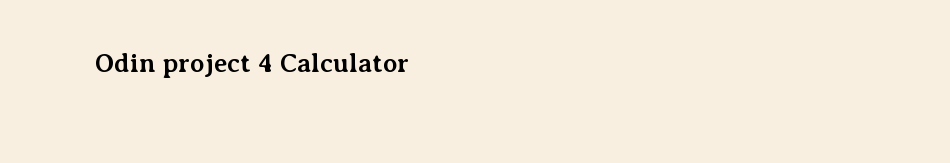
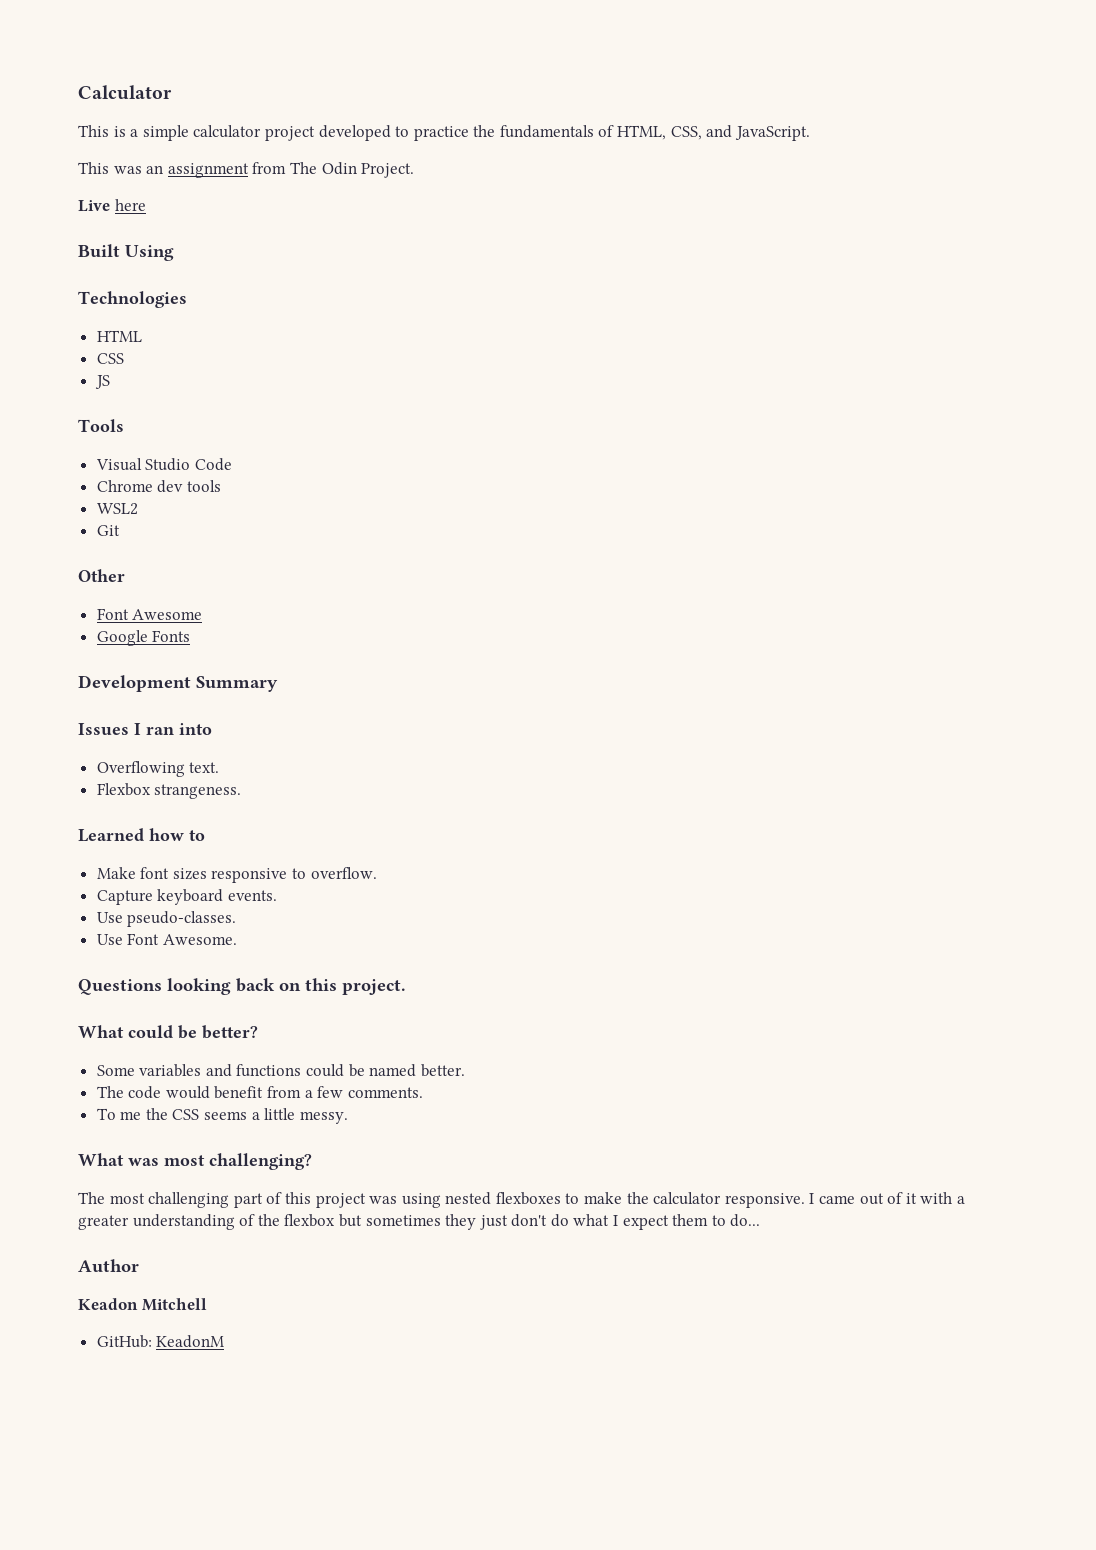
- Odin project 4 Calculator
+ Calculator
+ This is a simple calculator project developed to practice the fundamentals of HTML, CSS, and JavaScript.
+ This was an assignment from The Odin Project.
+ Live here
+ Built Using
+ Technologies
+ HTML
+ CSS
+ JS
+ Tools
+ Visual Studio Code
+ Chrome dev tools
+ WSL2
+ Git
+ Other
+ Font Awesome
+ Google Fonts
+ Development Summary
+ Issues I ran into
+ Overflowing text.
+ Flexbox strangeness.
+ Learned how to
+ Make font sizes responsive to overflow.
+ Capture keyboard events.
+ Use pseudo-classes.
+ Use Font Awesome.
+ Questions looking back on this project.
+ What could be better?
+ Some variables and functions could be named better.
+ The code would benefit from a few comments.
+ To me the CSS seems a little messy.
+ What was most challenging?
+ The most challenging part of this project was using nested flexboxes to make the calculator responsive. I came out of it with a greater understanding of the flexbox but sometimes they just don't do what I expect them to do...
+ Author
+ Keadon Mitchell
+ GitHub: KeadonM

